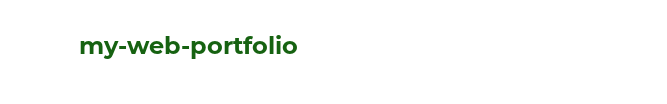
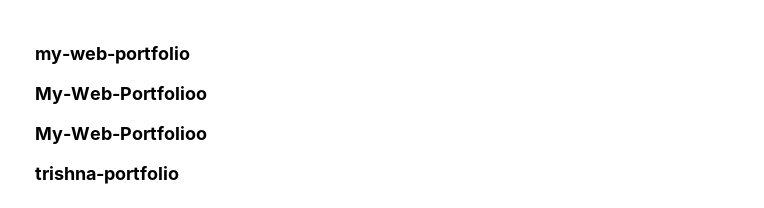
  my-web-portfolio
+ My-Web-Portfolioo
+ My-Web-Portfolioo
+ trishna-portfolio

